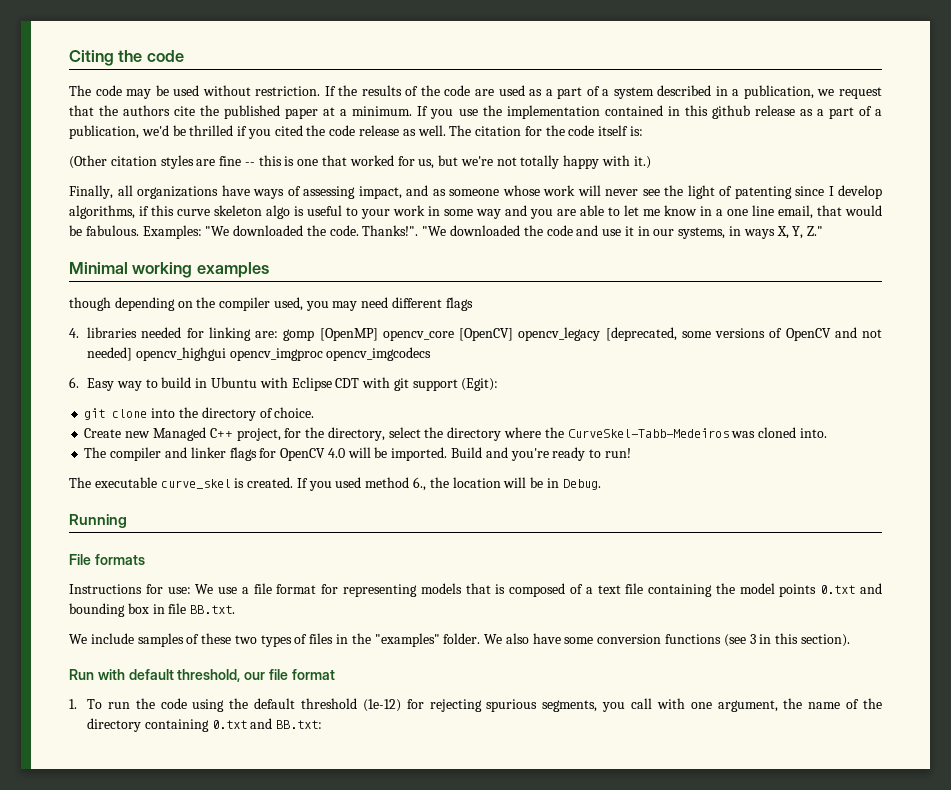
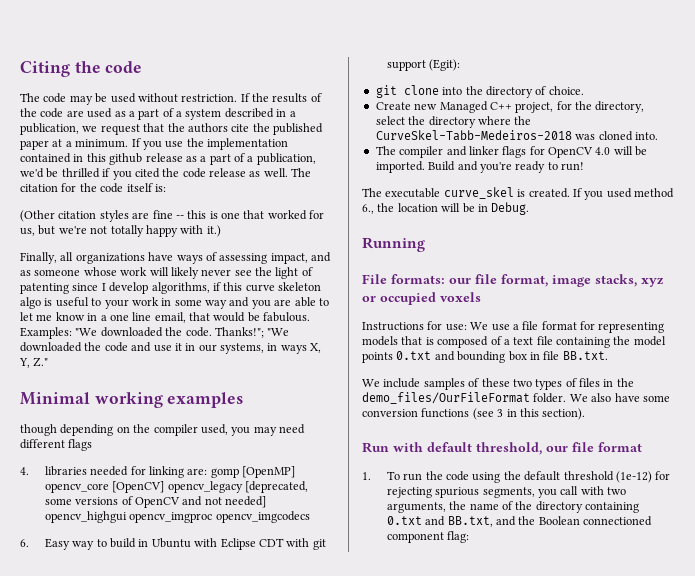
- Finally, all organizations have ways of assessing impact, and as someone whose work will never see the light of patenting since I develop algorithms, if this curve skeleton algo is useful to your work in some way and you are able to let me know in a one line email, that would be fabulous.
+ Finally, all organizations have ways of assessing impact, and as someone whose work will likely never see the light of patenting since I develop algorithms, if this curve skeleton algo is useful to your work in some way and you are able to let me know in a one line email, that would be fabulous.
- Thanks!". "We downloaded the code and use it in our systems, in ways X, Y, Z."
+ Thanks!"; "We downloaded the code and use it in our systems, in ways X, Y, Z."
- Create new Managed C++ project, for the directory, select the directory where the CurveSkel-Tabb-Medeiros was cloned into.
+ Create new Managed C++ project, for the directory, select the directory where the CurveSkel-Tabb-Medeiros-2018 was cloned into.
- File formats
+ File formats: our file format, image stacks, xyz or occupied voxels
- We include samples of these two types of files in the "examples" folder.
+ We include samples of these two types of files in the demo_files/OurFileFormat folder.
- 1. To run the code using the default threshold (1e-12) for rejecting spurious segments, you call with one argument, the name of the directory containing 0.txt and BB.txt:
+ 1. To run the code using the default threshold (1e-12) for rejecting spurious segments, you call with two arguments, the name of the directory containing 0.txt and BB.txt, and the Boolean connectioned component flag:

